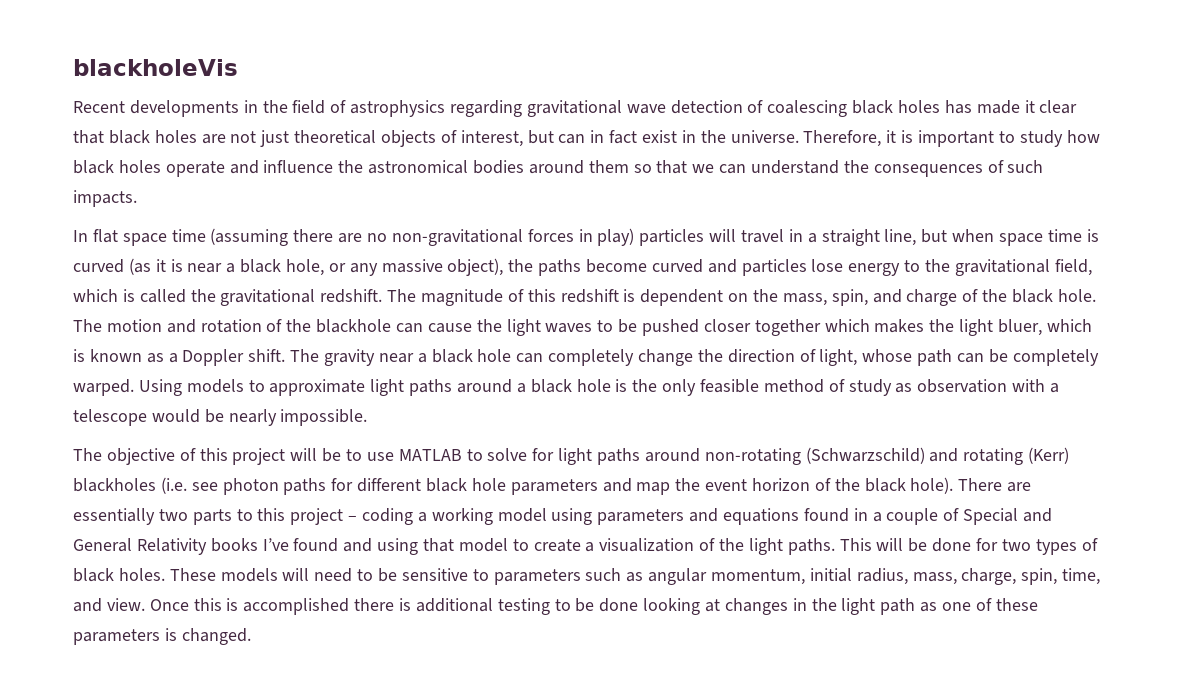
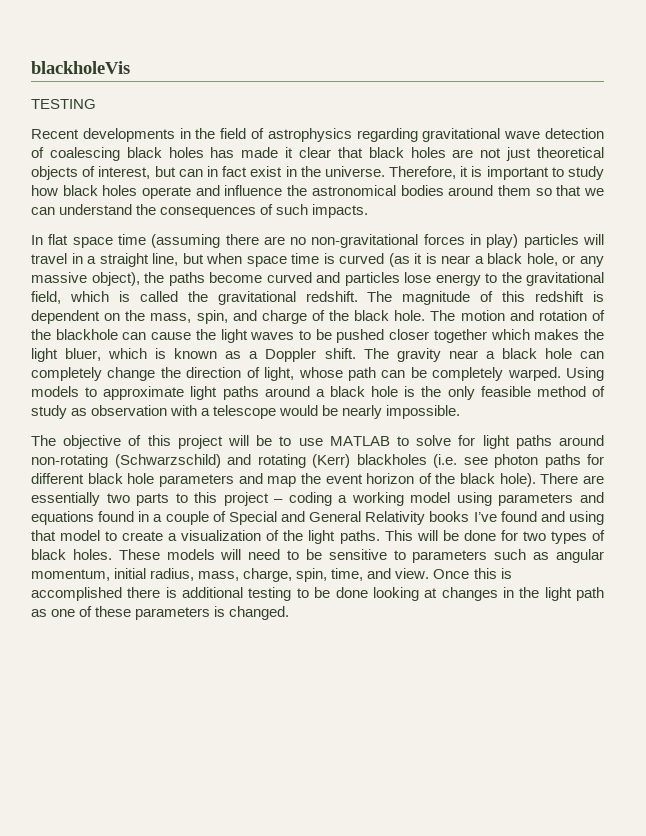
+ TESTING

